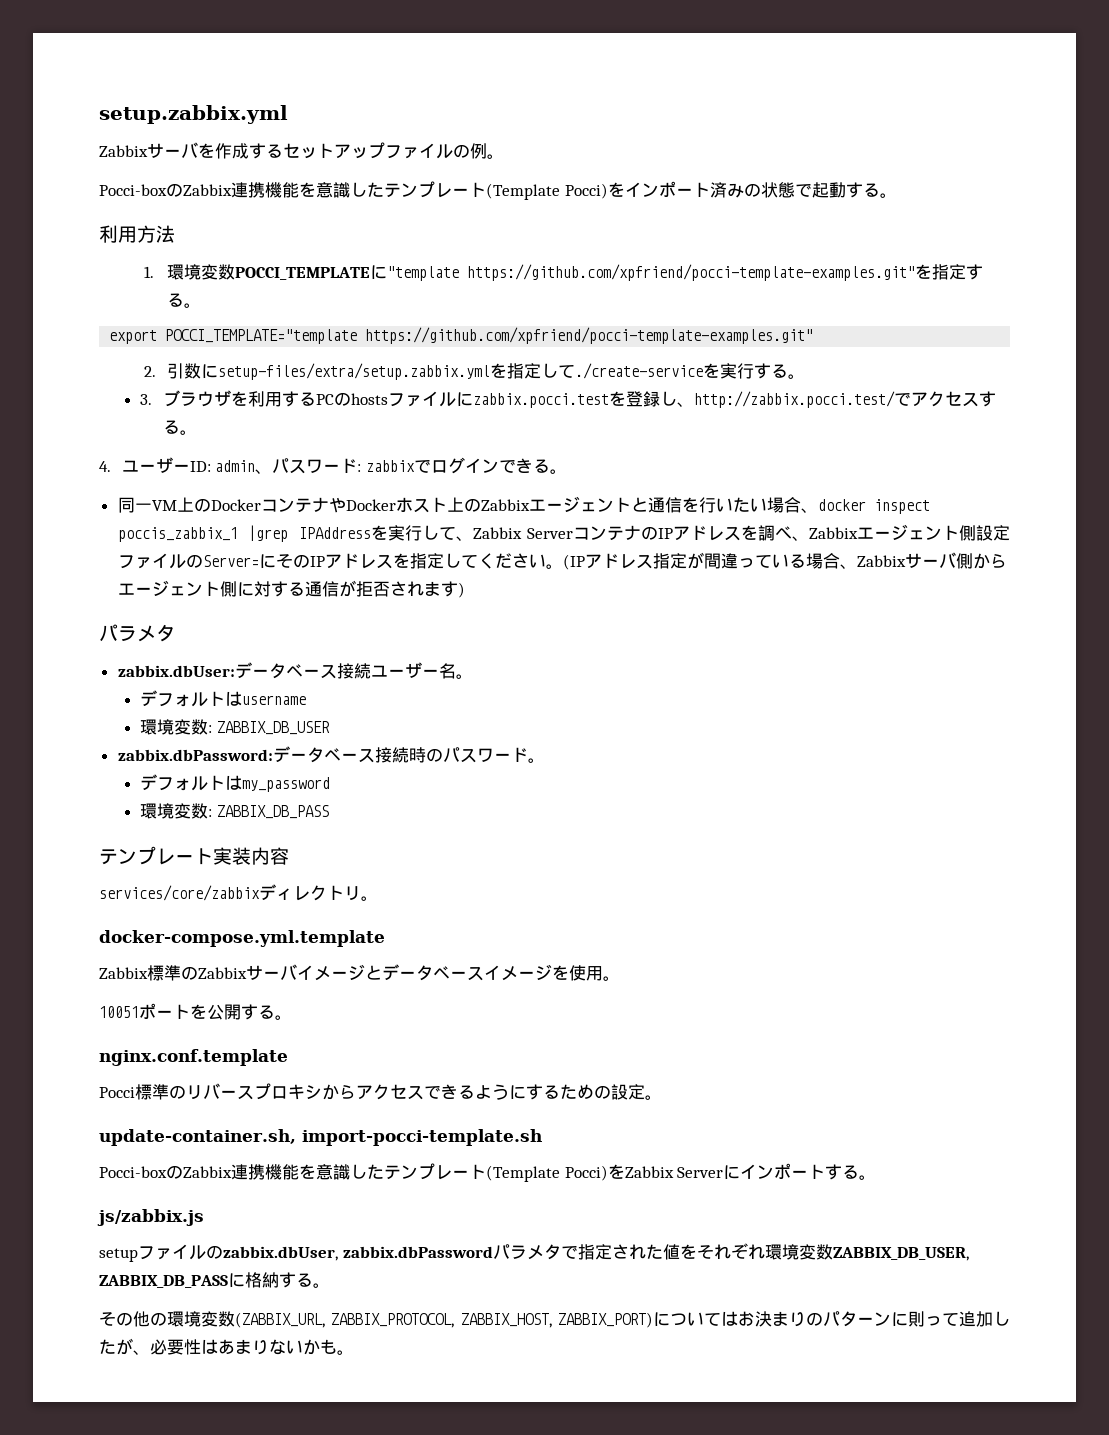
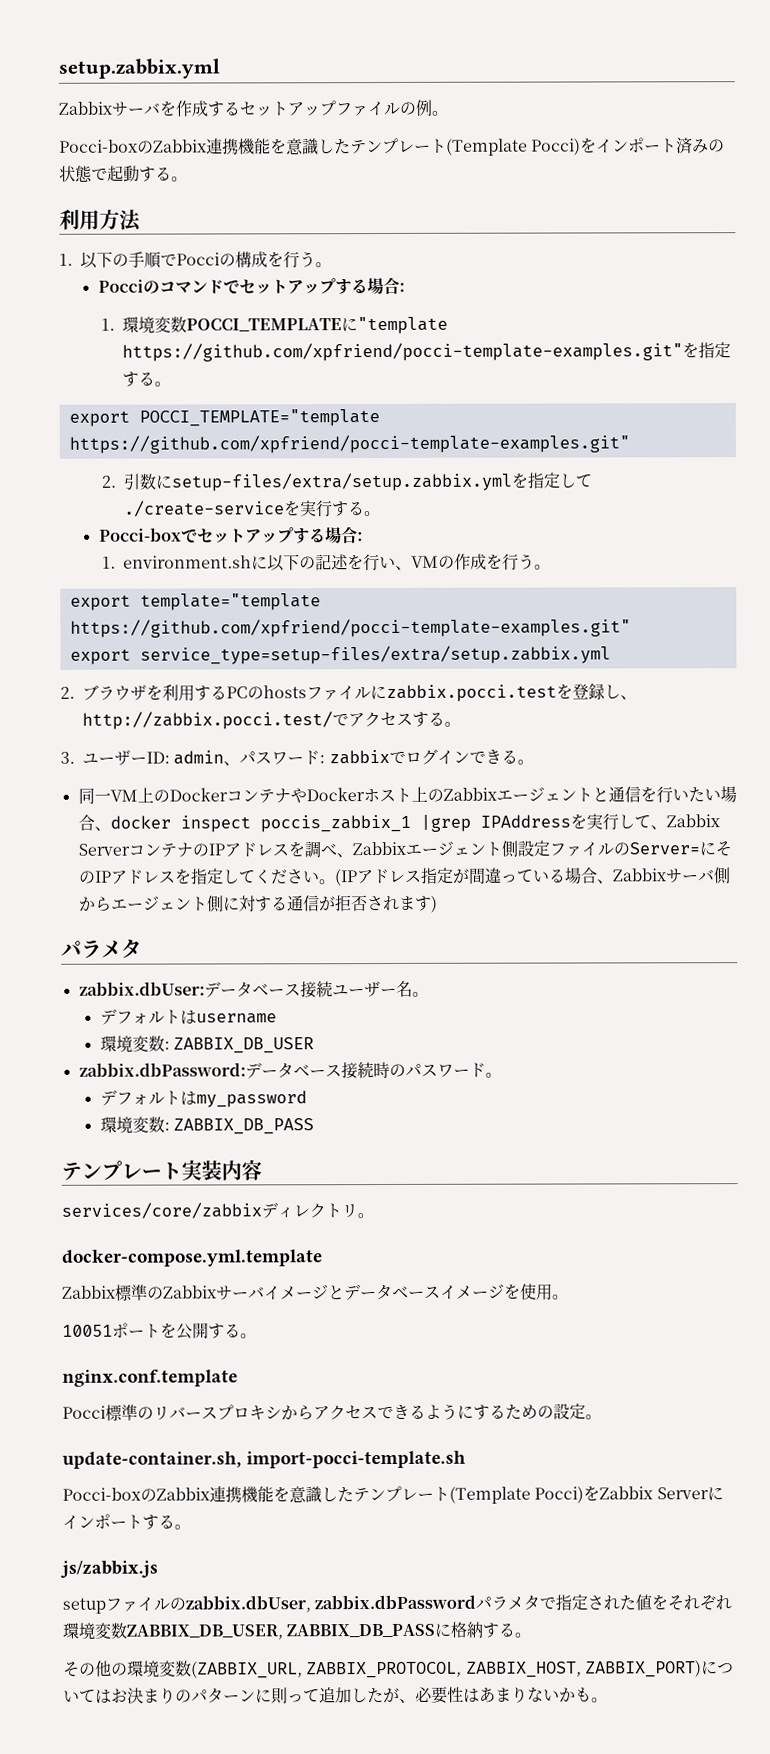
+ 1.以下の手順でPocciの構成を行う。
+ Pocciのコマンドでセットアップする場合:
- 3.ブラウザを利用するPCのhostsファイルにzabbix.pocci.testを登録し、http://zabbix.pocci.test/でアクセスする。
+ Pocci-boxでセットアップする場合:
+ 1. environment.shに以下の記述を行い、VMの作成を行う。
+ export template="template https://github.com/xpfriend/pocci-template-examples.git"
+ export service_type=setup-files/extra/setup.zabbix.yml
+ 2.ブラウザを利用するPCのhostsファイルにzabbix.pocci.testを登録し、http://zabbix.pocci.test/でアクセスする。
- 4.ユーザーID: admin、パスワード: zabbixでログインできる。
+ 3.ユーザーID: admin、パスワード: zabbixでログインできる。

